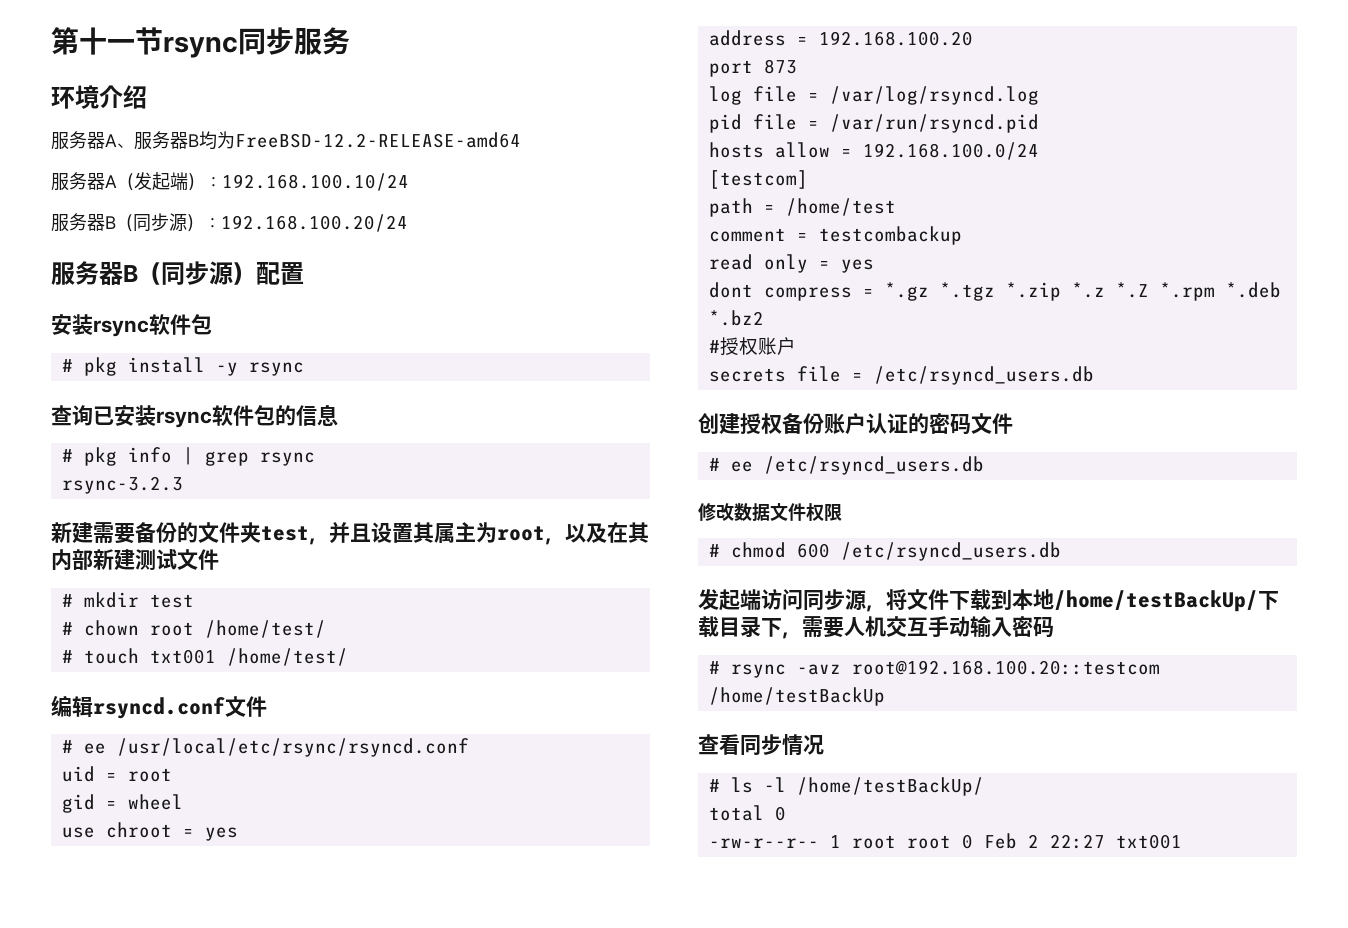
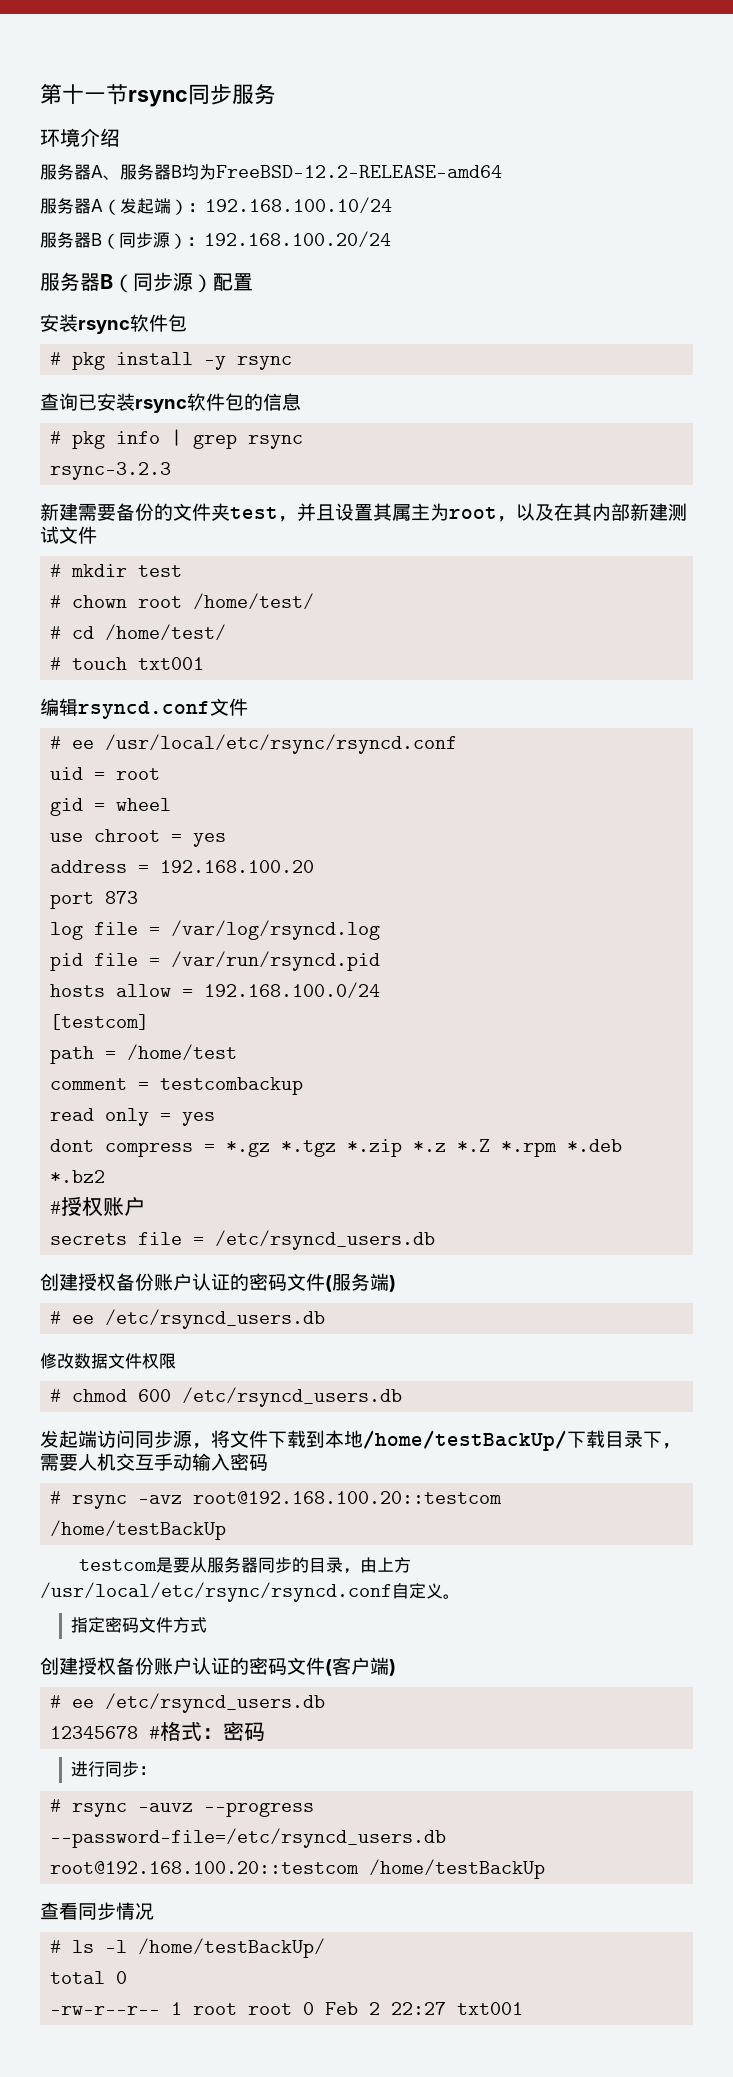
+ # cd /home/test/
- # touch txt001 /home/test/
+ # touch txt001
- 创建授权备份账户认证的密码文件
+ 创建授权备份账户认证的密码文件(服务端)
+ testcom是要从服务器同步的目录，由上方/usr/local/etc/rsync/rsyncd.conf自定义。
+ 指定密码文件方式
+ 创建授权备份账户认证的密码文件(客户端)
+ # ee /etc/rsyncd_users.db
+ 12345678 #格式：密码
+ 进行同步：
+ # rsync -auvz --progress --password-file=/etc/rsyncd_users.db root@192.168.100.20::testcom /home/testBackUp

